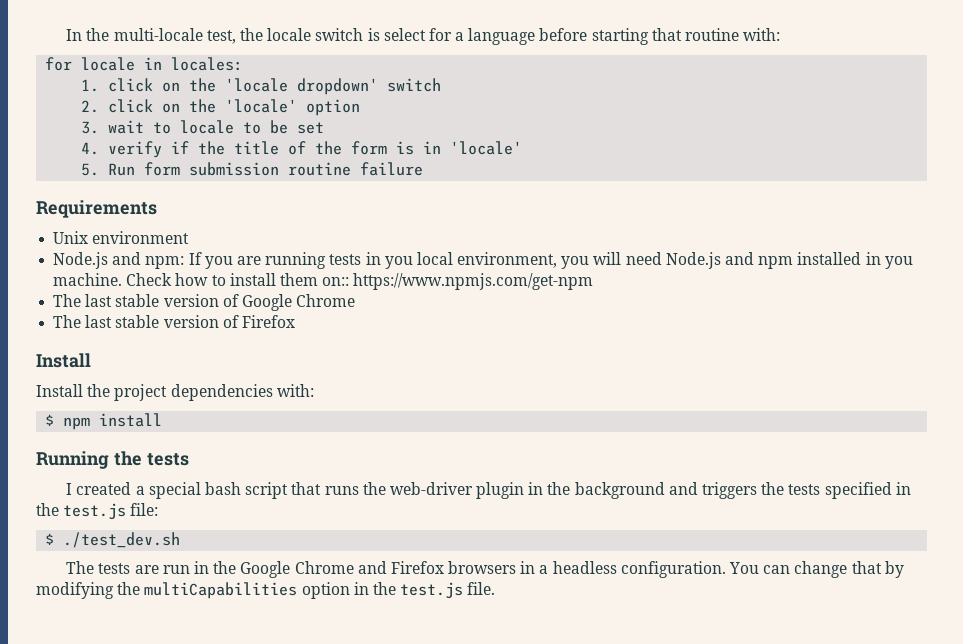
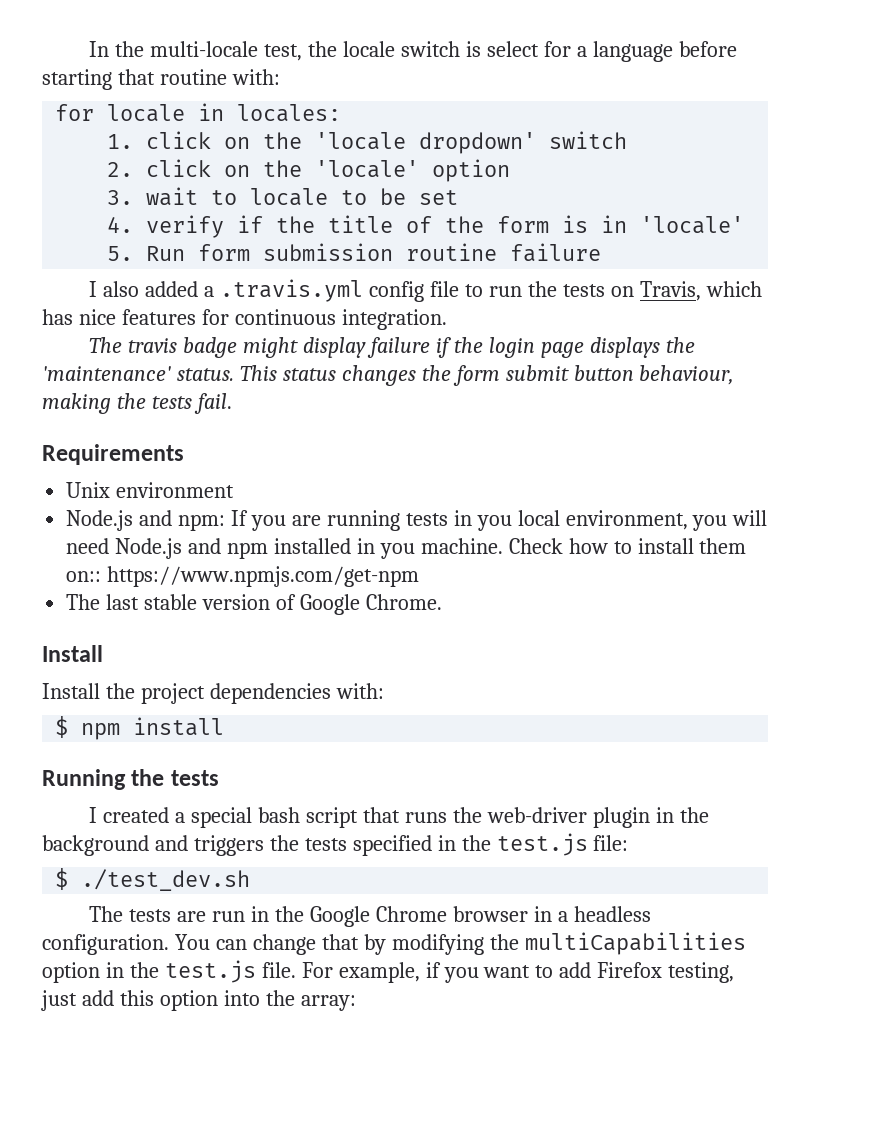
+ I also added a .travis.yml config file to run the tests on Travis, which has nice features for continuous integration.
+ The travis badge might display failure if the login page displays the 'maintenance' status. This status changes the form submit button behaviour, making the tests fail.
- The last stable version of Google Chrome
- The last stable version of Firefox
+ The last stable version of Google Chrome.
- The tests are run in the Google Chrome and Firefox browsers in a headless configuration.
+ The tests are run in the Google Chrome browser in a headless configuration.
+ For example, if you want to add Firefox testing, just add this option into the array:

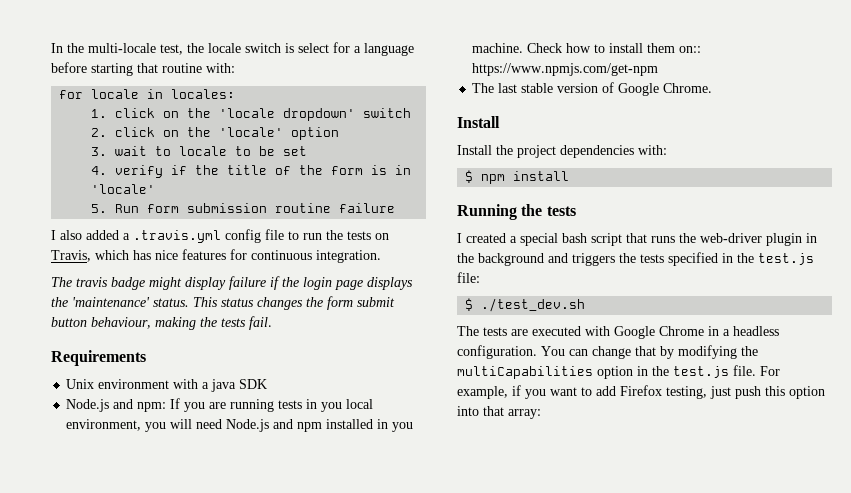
- Unix environment
+ Unix environment with a java SDK
- The tests are run in the Google Chrome browser in a headless configuration.
+ The tests are executed with Google Chrome in a headless configuration.
- For example, if you want to add Firefox testing, just add this option into the array:
+ For example, if you want to add Firefox testing, just push this option into that array:

